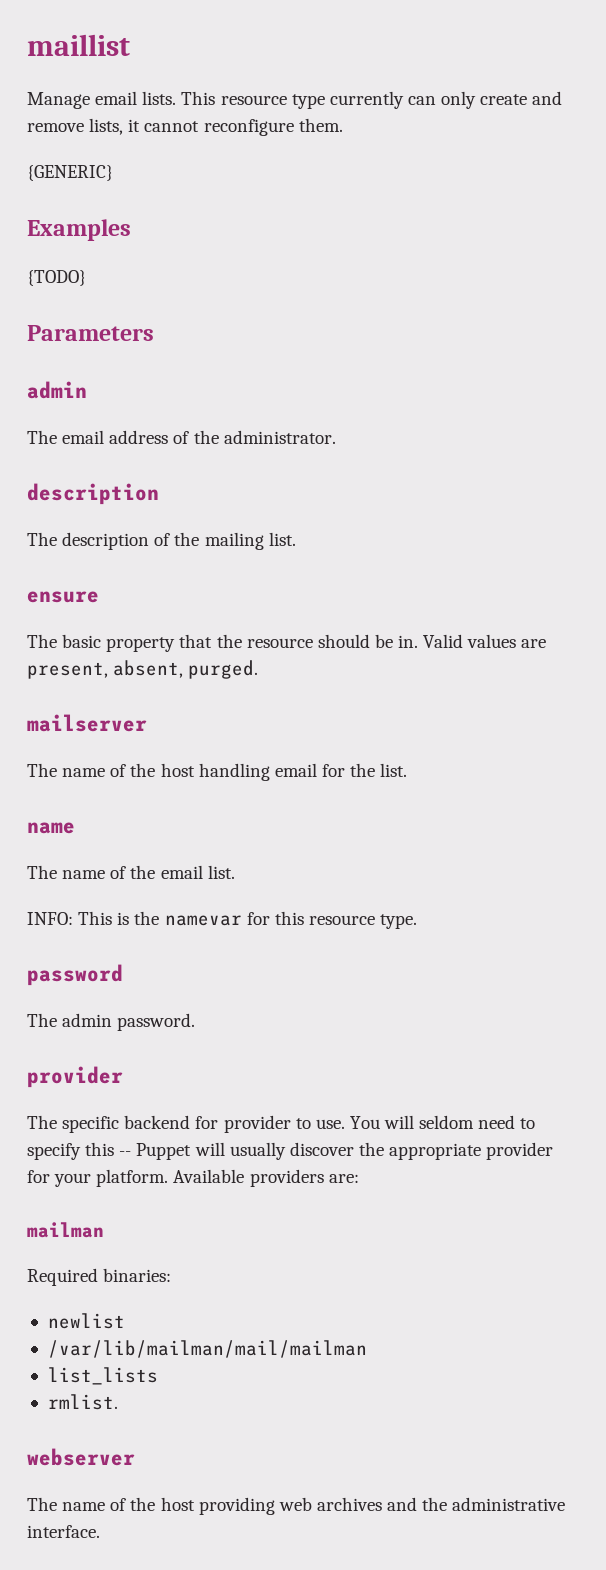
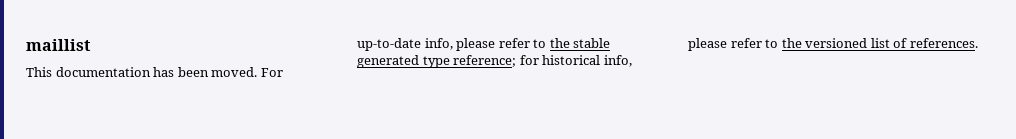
- Manage email lists. This resource type currently can only create and remove lists, it cannot reconfigure them.
- {GENERIC}
- Examples
- {TODO}
- Parameters
- admin
- The email address of the administrator.
- description
- The description of the mailing list.
- ensure
- The basic property that the resource should be in. Valid values are present, absent, purged.
- mailserver
- The name of the host handling email for the list.
- name
- The name of the email list.
- INFO: This is the namevar for this resource type.
- password
- The admin password.
- provider
- The specific backend for provider to use. You will seldom need to specify this -- Puppet will usually discover the appropriate provider for your platform. Available providers are:
- mailman
- Required binaries:
- newlist
- /var/lib/mailman/mail/mailman
- list_lists
- rmlist.
- webserver
- The name of the host providing web archives and the administrative interface.
+ This documentation has been moved. For up-to-date info, please refer to the stable generated type reference; for historical info, please refer to the versioned list of references.

